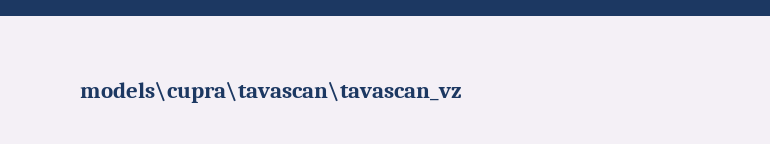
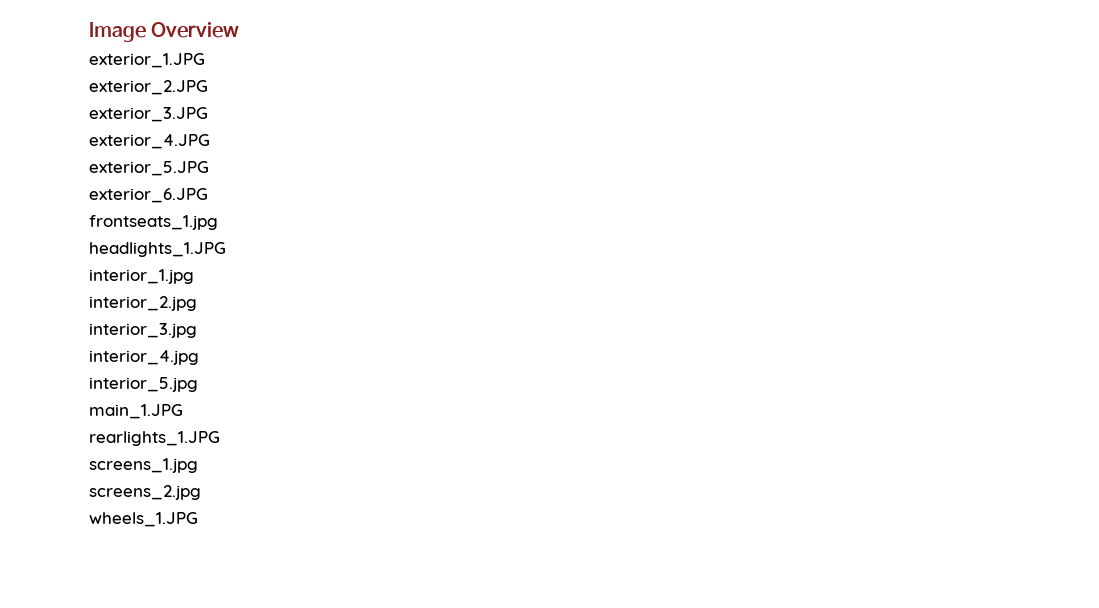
- models\cupra\tavascan\tavascan_vz
+ Image Overview
+ exterior_1.JPG
+ exterior_2.JPG
+ exterior_3.JPG
+ exterior_4.JPG
+ exterior_5.JPG
+ exterior_6.JPG
+ frontseats_1.jpg
+ headlights_1.JPG
+ interior_1.jpg
+ interior_2.jpg
+ interior_3.jpg
+ interior_4.jpg
+ interior_5.jpg
+ main_1.JPG
+ rearlights_1.JPG
+ screens_1.jpg
+ screens_2.jpg
+ wheels_1.JPG

